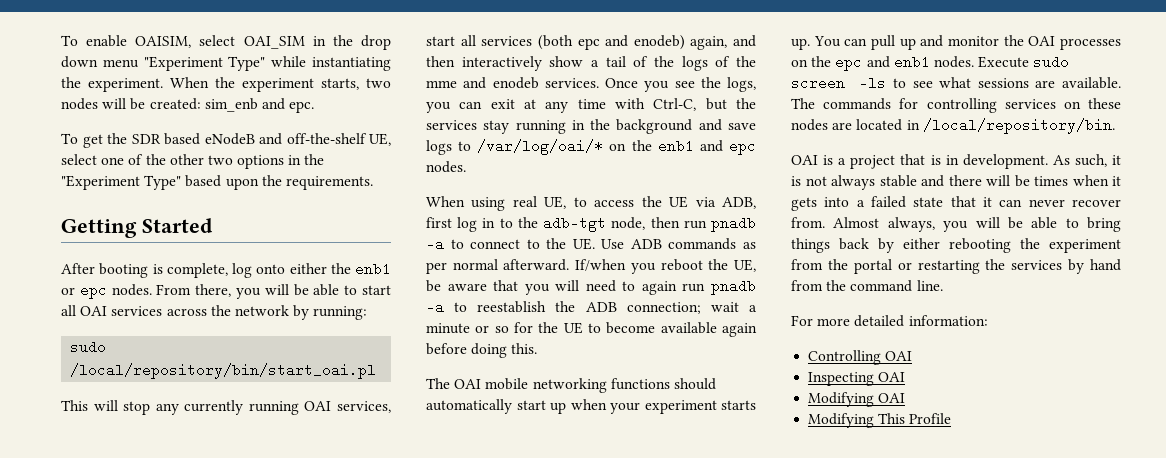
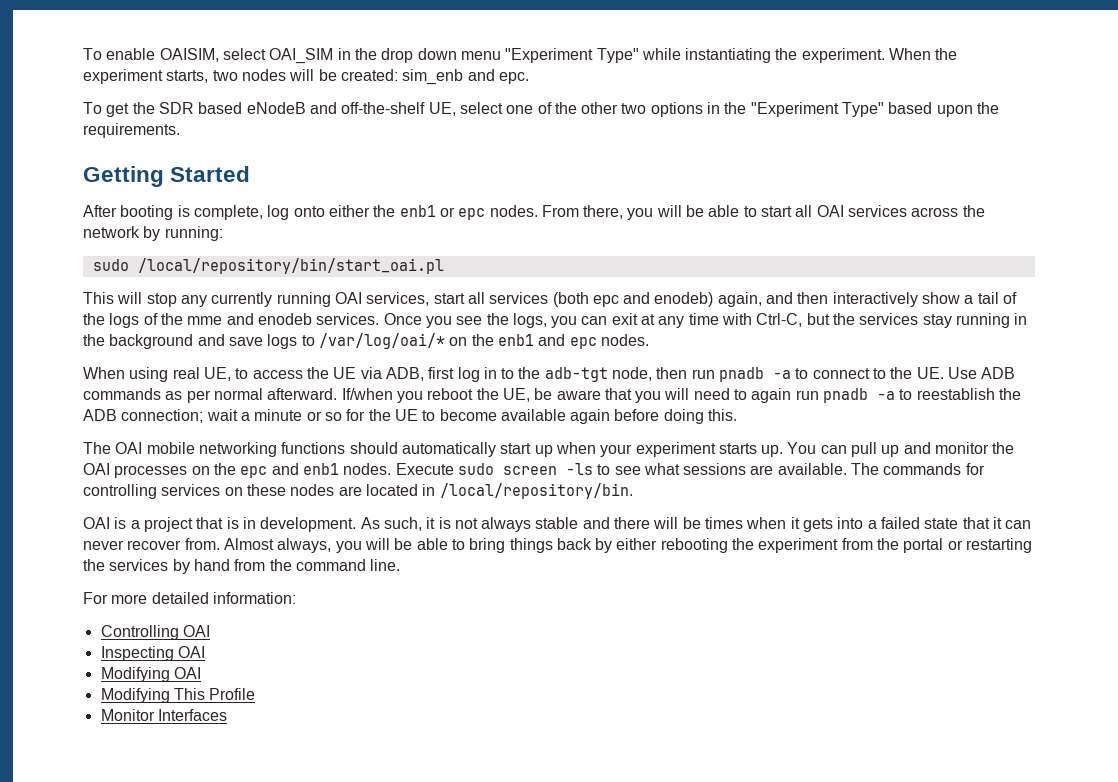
+ Monitor Interfaces

